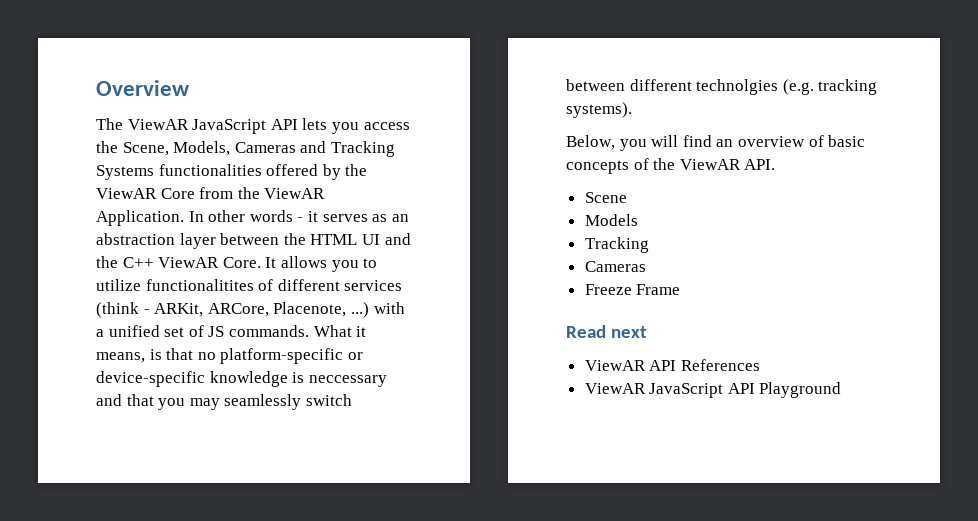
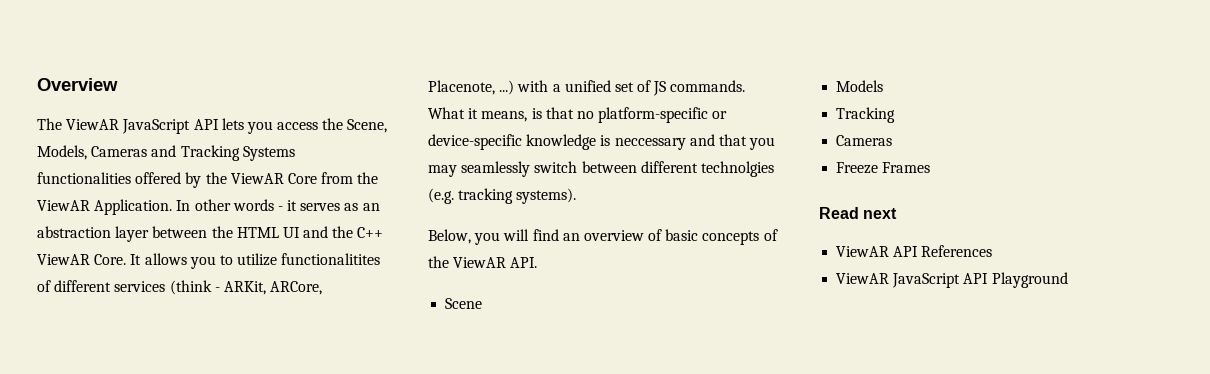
- Freeze Frame
+ Freeze Frames

